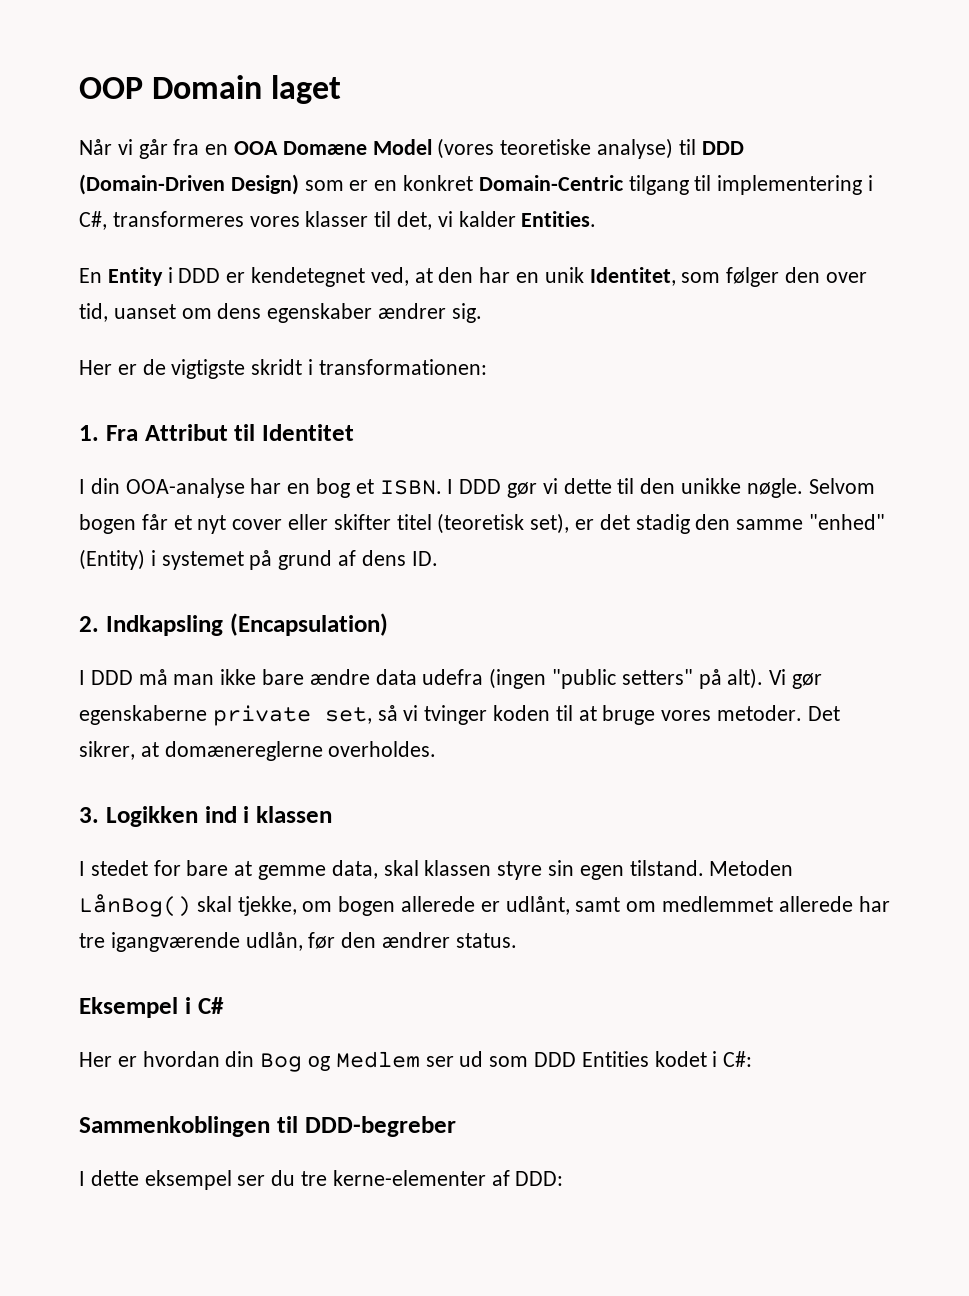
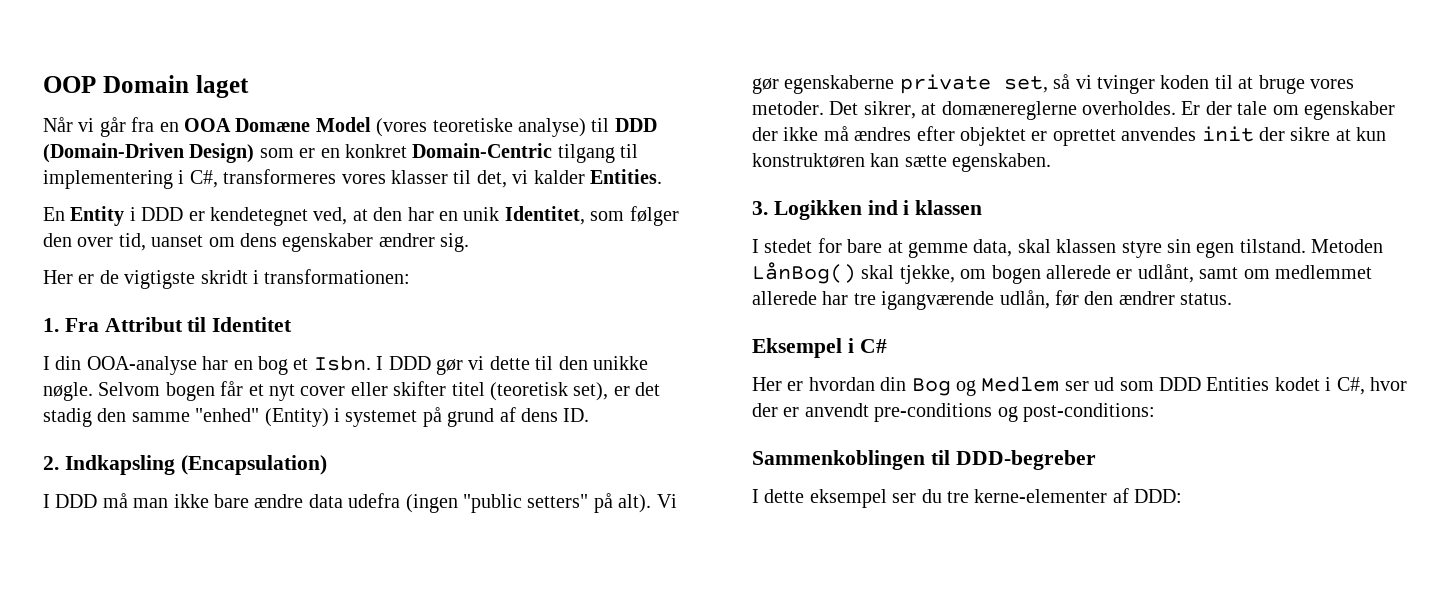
- I din OOA-analyse har en bog et ISBN.
+ I din OOA-analyse har en bog et Isbn.
+ Er der tale om egenskaber der ikke må ændres efter objektet er oprettet anvendes init der sikre at kun konstruktøren kan sætte egenskaben.
- Her er hvordan din Bog og Medlem ser ud som DDD Entities kodet i C#:
+ Her er hvordan din Bog og Medlem ser ud som DDD Entities kodet i C#, hvor der er anvendt pre-conditions og post-conditions:

